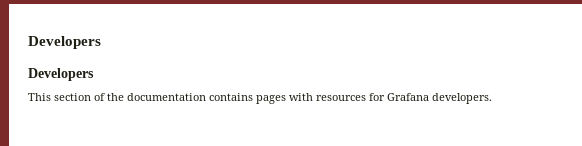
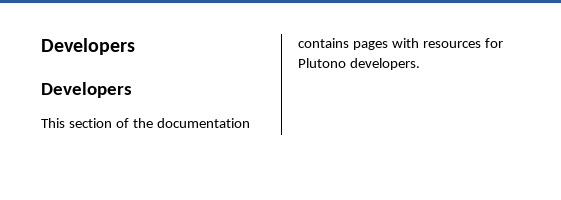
- This section of the documentation contains pages with resources for Grafana developers.
+ This section of the documentation contains pages with resources for Plutono developers.

